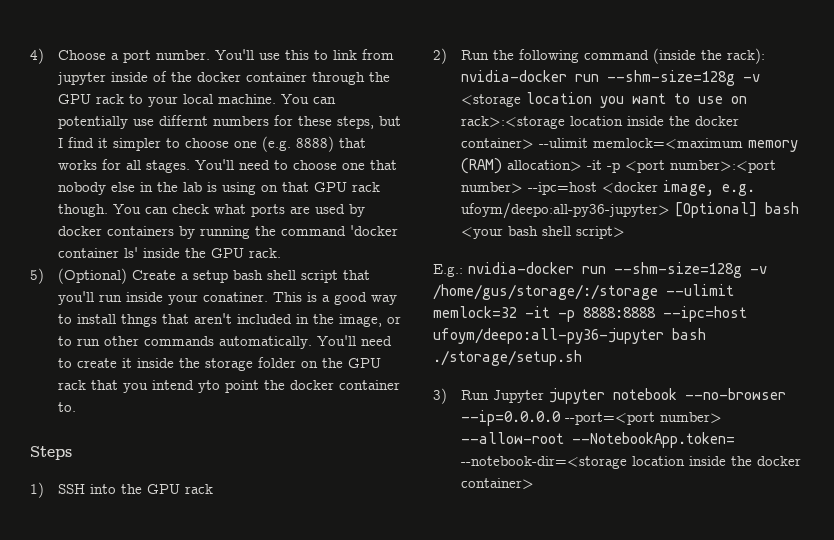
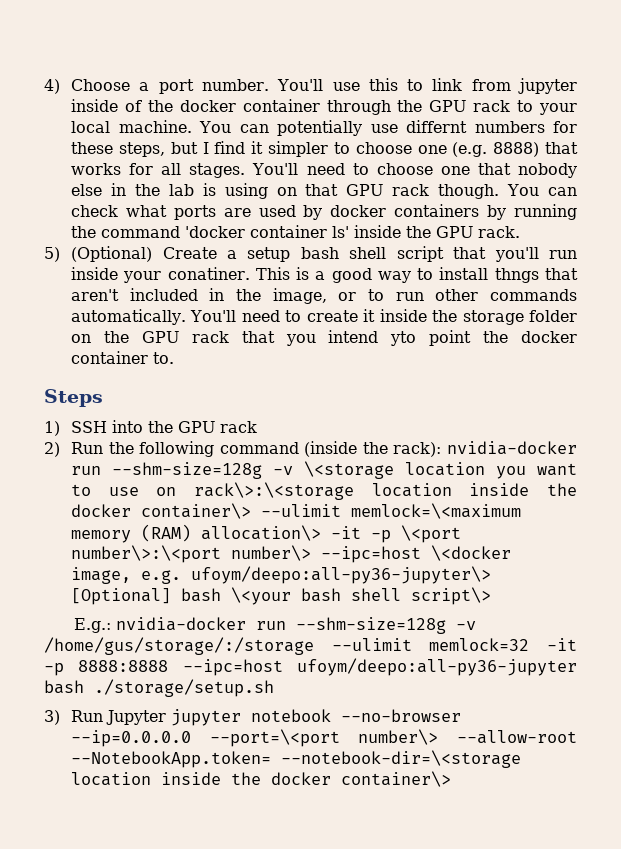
- 2) Run the following command (inside the rack): nvidia-docker run --shm-size=128g -v <storage location you want to use on rack>:<storage location inside the docker container> --ulimit memlock=<maximum memory (RAM) allocation> -it -p <port number>:<port number> --ipc=host <docker image, e.g. ufoym/deepo:all-py36-jupyter> [Optional] bash <your bash shell script>
+ 2) Run the following command (inside the rack): nvidia-docker run --shm-size=128g -v \<storage location you want to use on rack\>:\<storage location inside the docker container\> --ulimit memlock=\<maximum memory (RAM) allocation\> -it -p \<port number\>:\<port number\> --ipc=host \<docker image, e.g. ufoym/deepo:all-py36-jupyter\> [Optional] bash \<your bash shell script\>
- 3) Run Jupyter jupyter notebook --no-browser --ip=0.0.0.0 --port=<port number> --allow-root --NotebookApp.token= --notebook-dir=<storage location inside the docker container>
+ 3) Run Jupyter jupyter notebook --no-browser --ip=0.0.0.0 --port=\<port number\> --allow-root --NotebookApp.token= --notebook-dir=\<storage location inside the docker container\>

